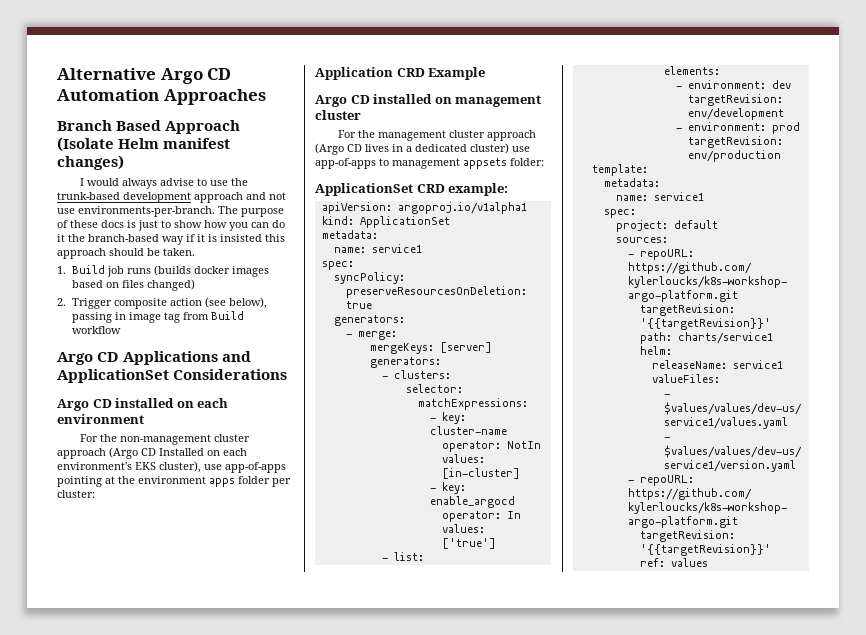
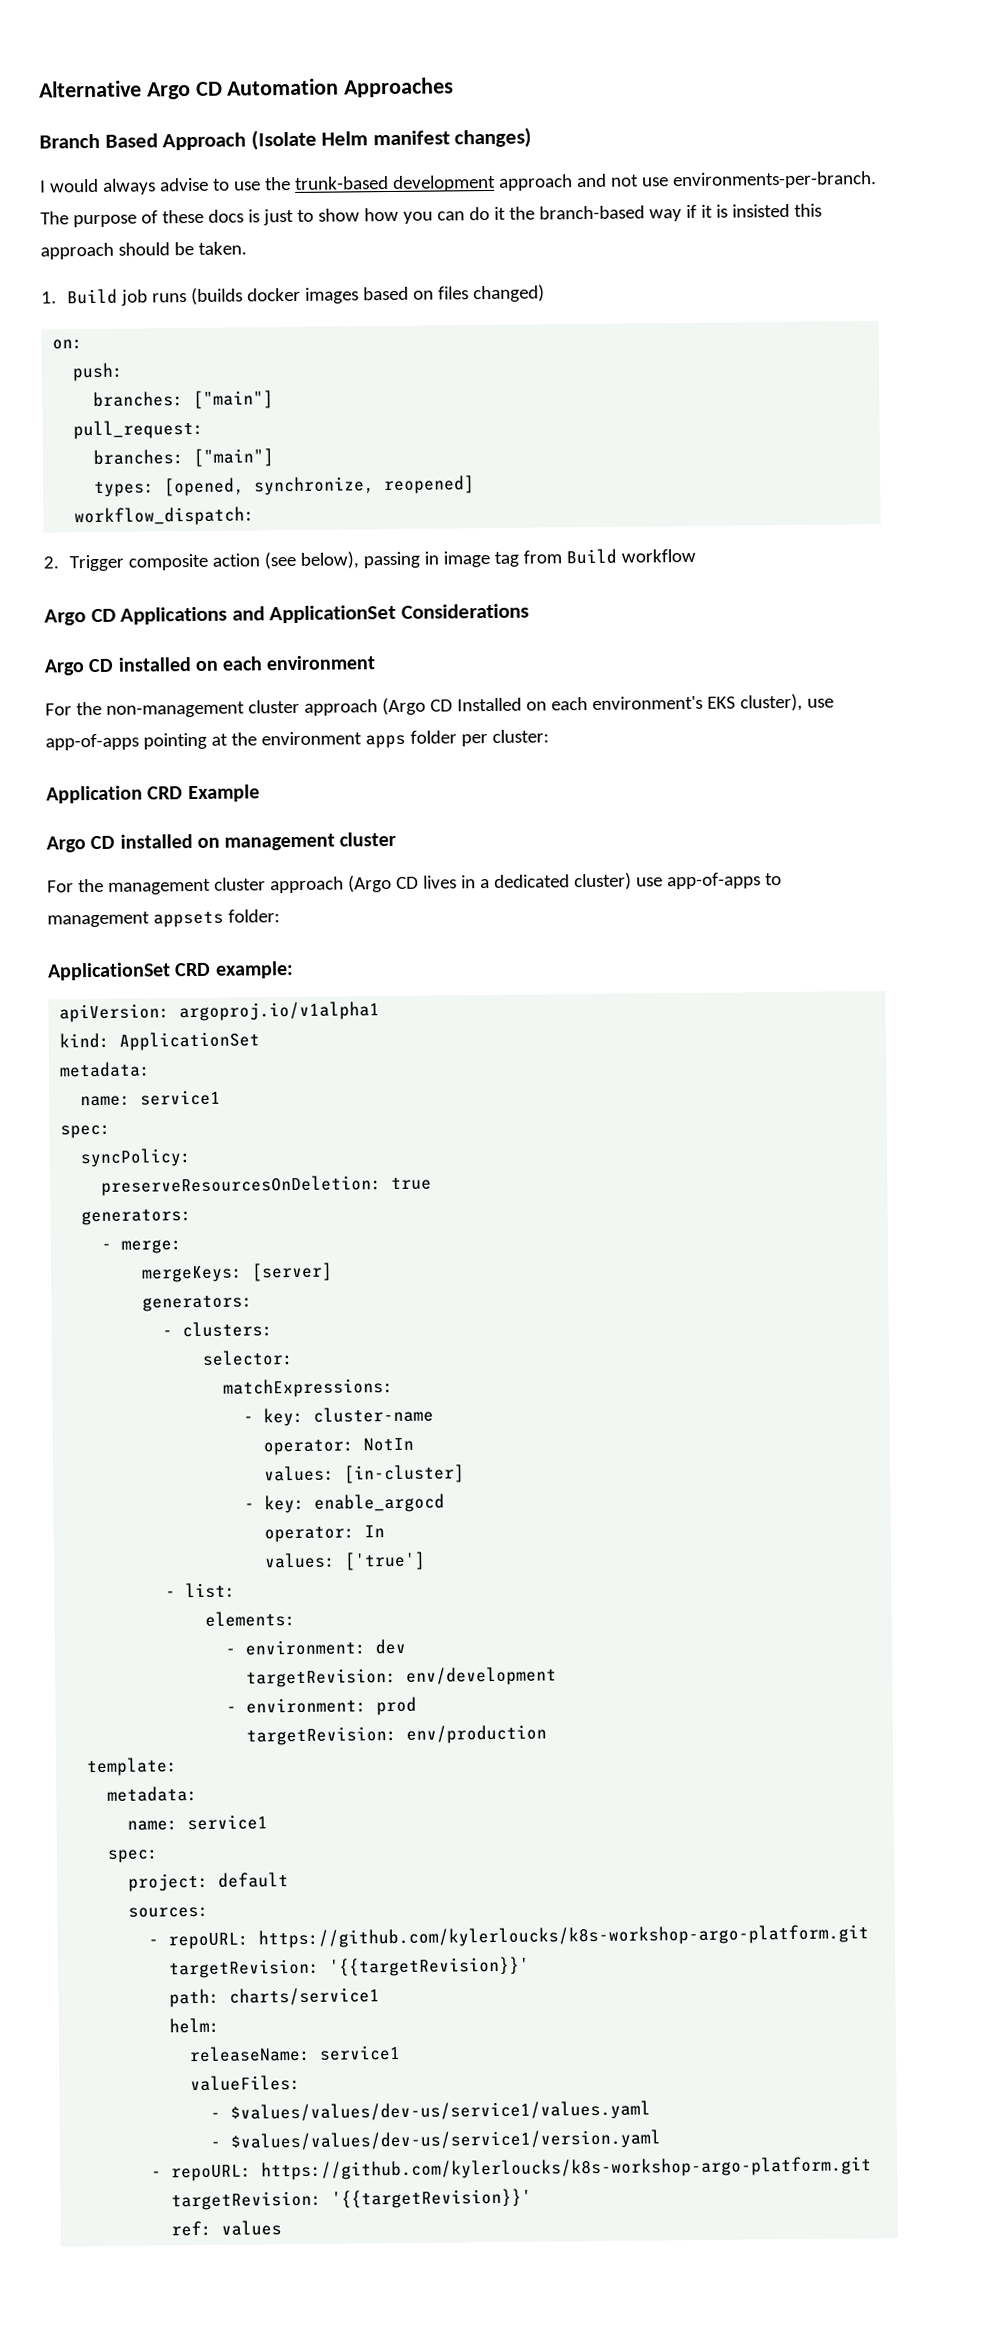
+ on:
+ push:
+ branches: ["main"]
+ pull_request:
+ branches: ["main"]
+ types: [opened, synchronize, reopened]
+ workflow_dispatch:

